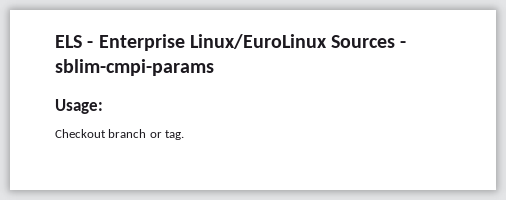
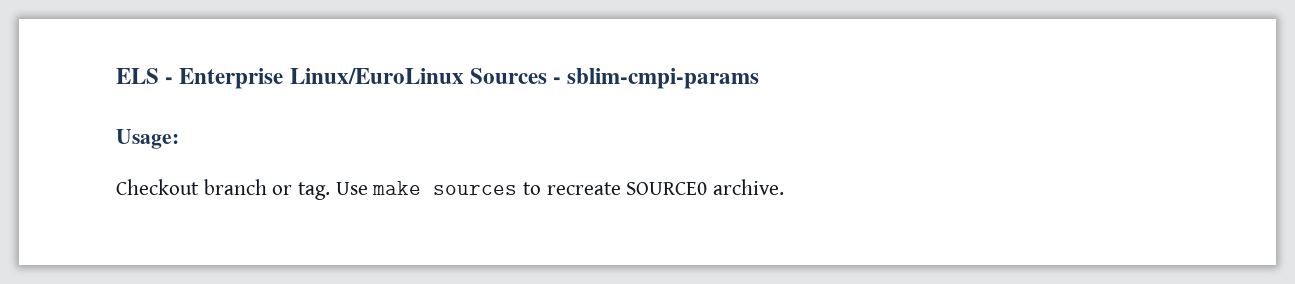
+ Use make sources to recreate SOURCE0 archive.

